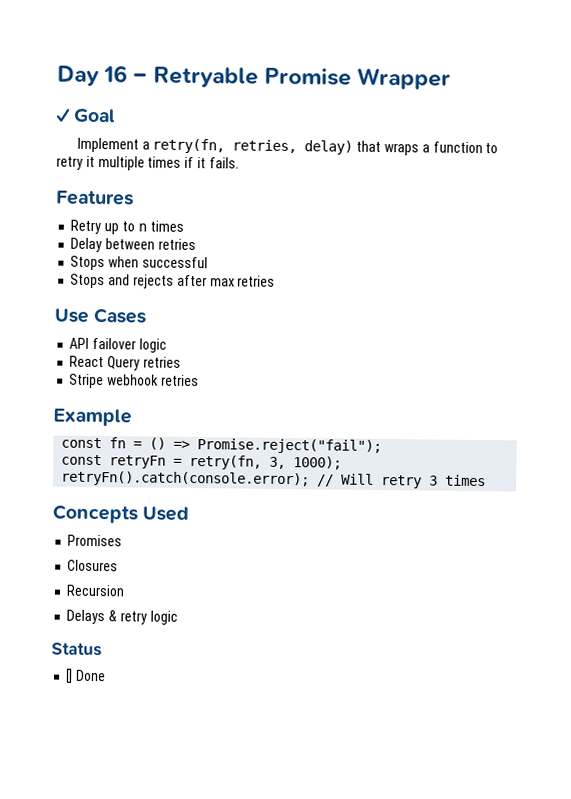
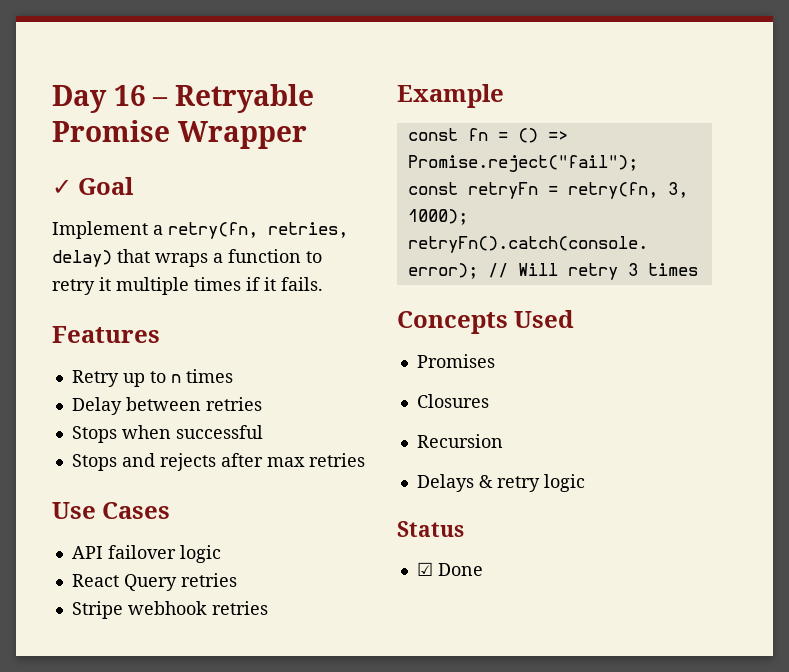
- [] Done
+ ☑ Done

